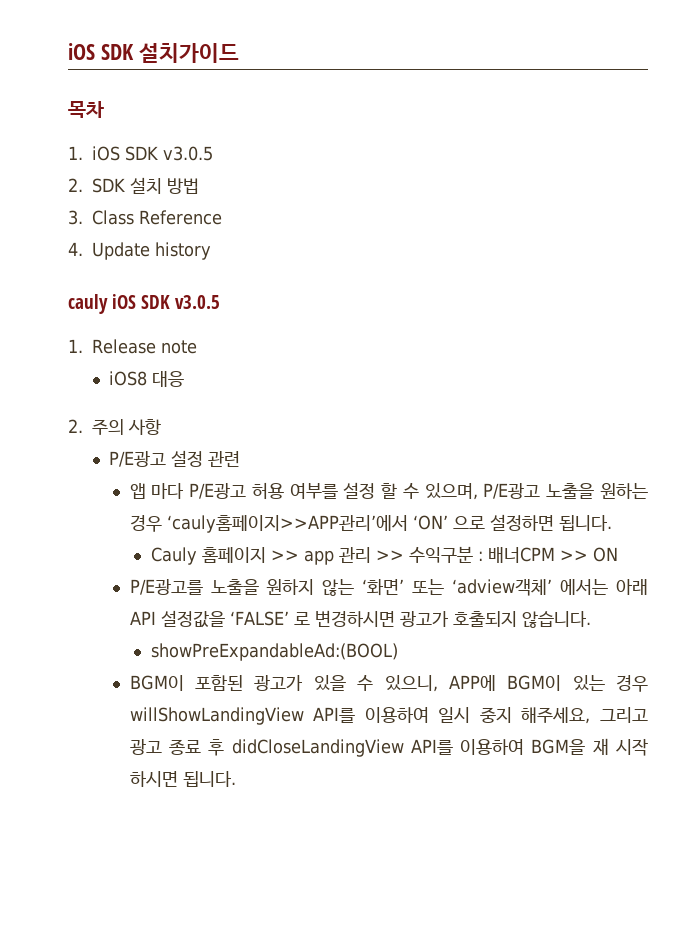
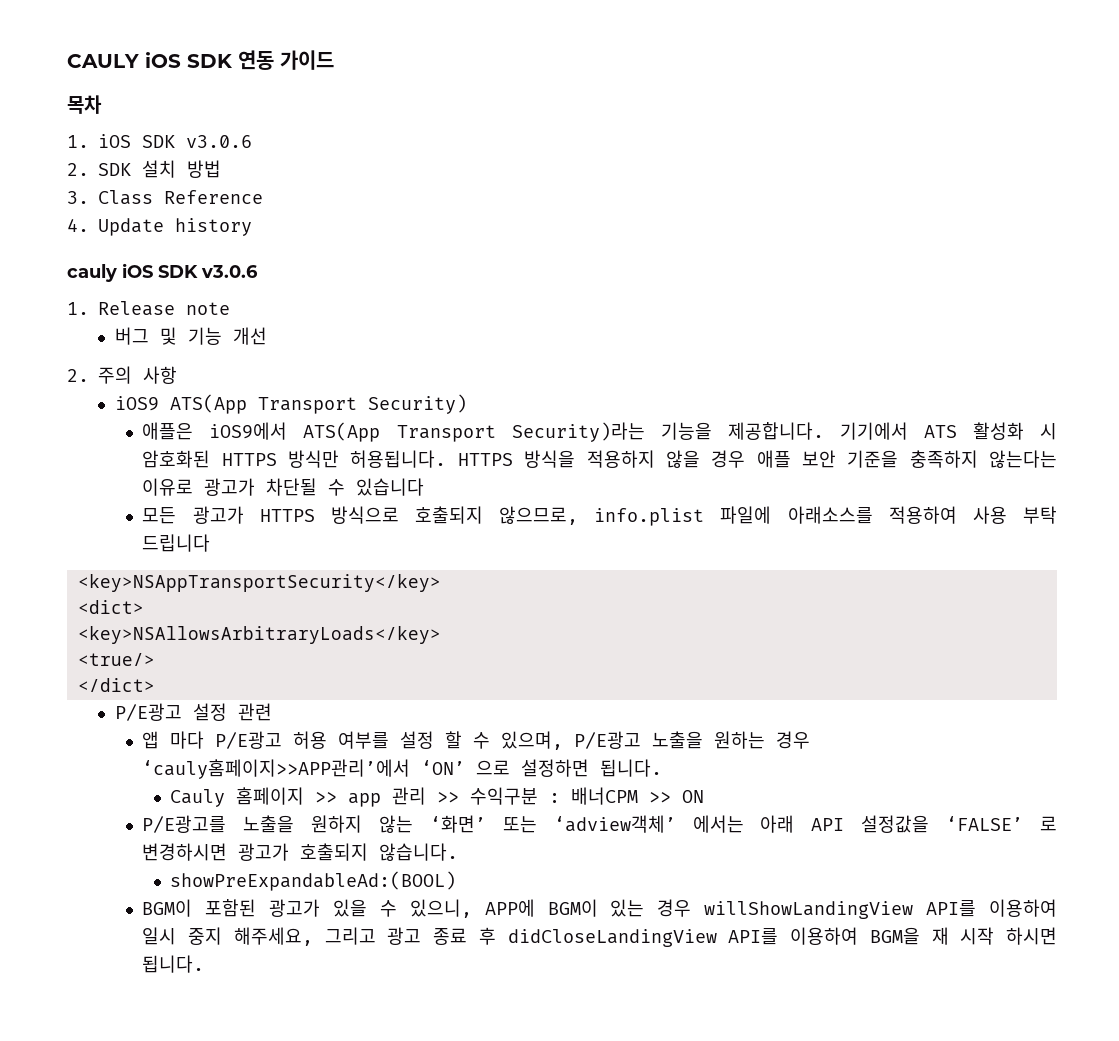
- iOS SDK 설치가이드
+ CAULY iOS SDK 연동 가이드
- 1. iOS SDK v3.0.5
+ 1. iOS SDK v3.0.6
- cauly iOS SDK v3.0.5
+ cauly iOS SDK v3.0.6
- iOS8 대응
+ 버그 및 기능 개선
+ iOS9 ATS(App Transport Security)
+ 애플은 iOS9에서 ATS(App Transport Security)라는 기능을 제공합니다. 기기에서 ATS 활성화 시 암호화된 HTTPS 방식만 허용됩니다. HTTPS 방식을 적용하지 않을 경우 애플 보안 기준을 충족하지 않는다는 이유로 광고가 차단될 수 있습니다
+ 모든 광고가 HTTPS 방식으로 호출되지 않으므로, info.plist 파일에 아래소스를 적용하여 사용 부탁 드립니다
+ <key>NSAppTransportSecurity</key>
+ <dict>
+ <key>NSAllowsArbitraryLoads</key>
+ <true/>
+ </dict>

